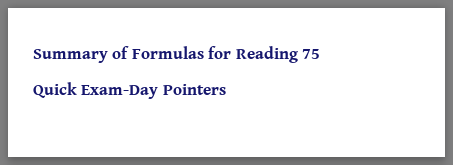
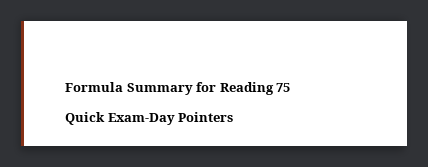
- Summary of Formulas for Reading 75
+ Formula Summary for Reading 75

